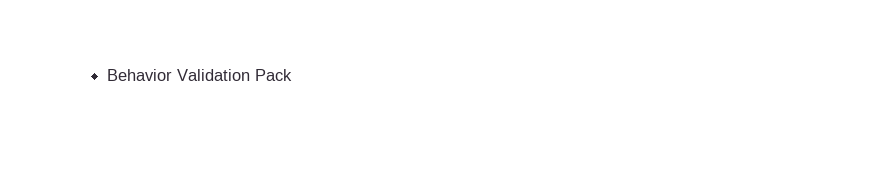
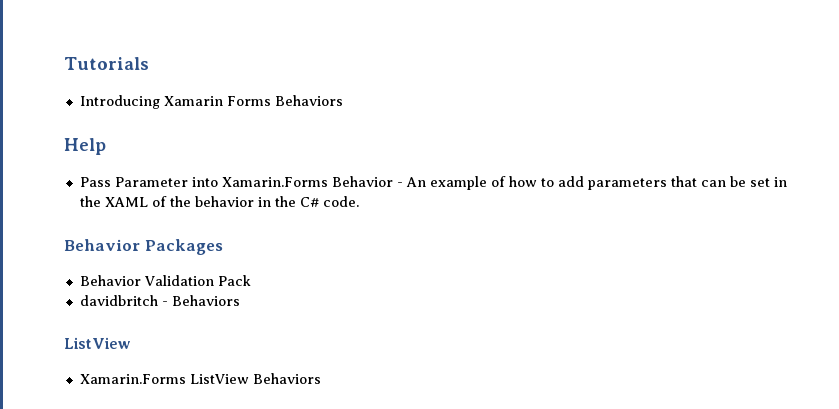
+ Tutorials
+ Introducing Xamarin Forms Behaviors
+ Help
+ Pass Parameter into Xamarin.Forms Behavior - An example of how to add parameters that can be set in the XAML of the behavior in the C# code.
+ Behavior Packages
  Behavior Validation Pack
+ davidbritch - Behaviors
+ ListView
+ Xamarin.Forms ListView Behaviors

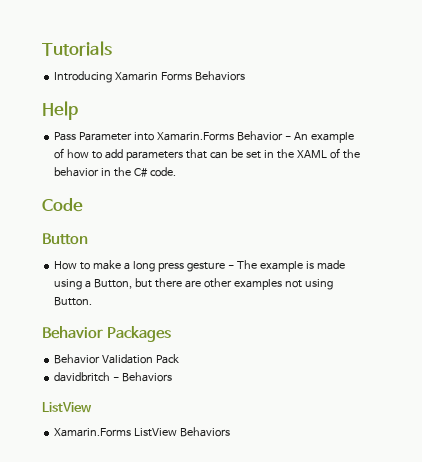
+ Code
+ Button
+ How to make a long press gesture - The example is made using a Button, but there are other examples not using Button.

